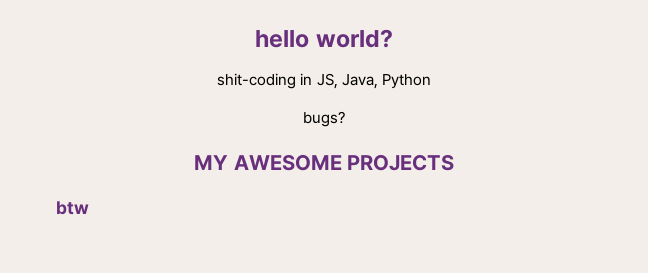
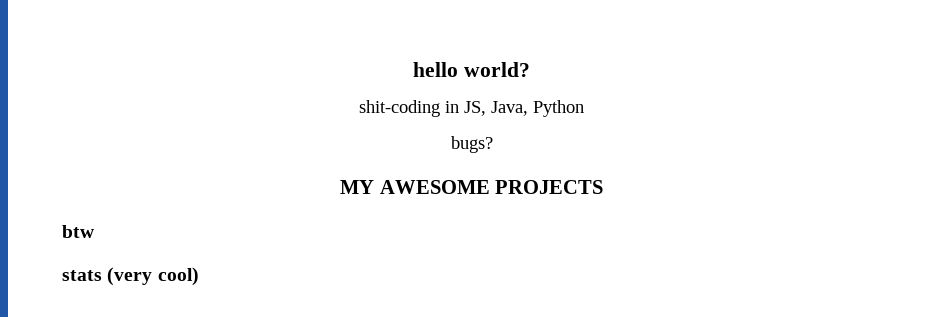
+ stats (very cool)

